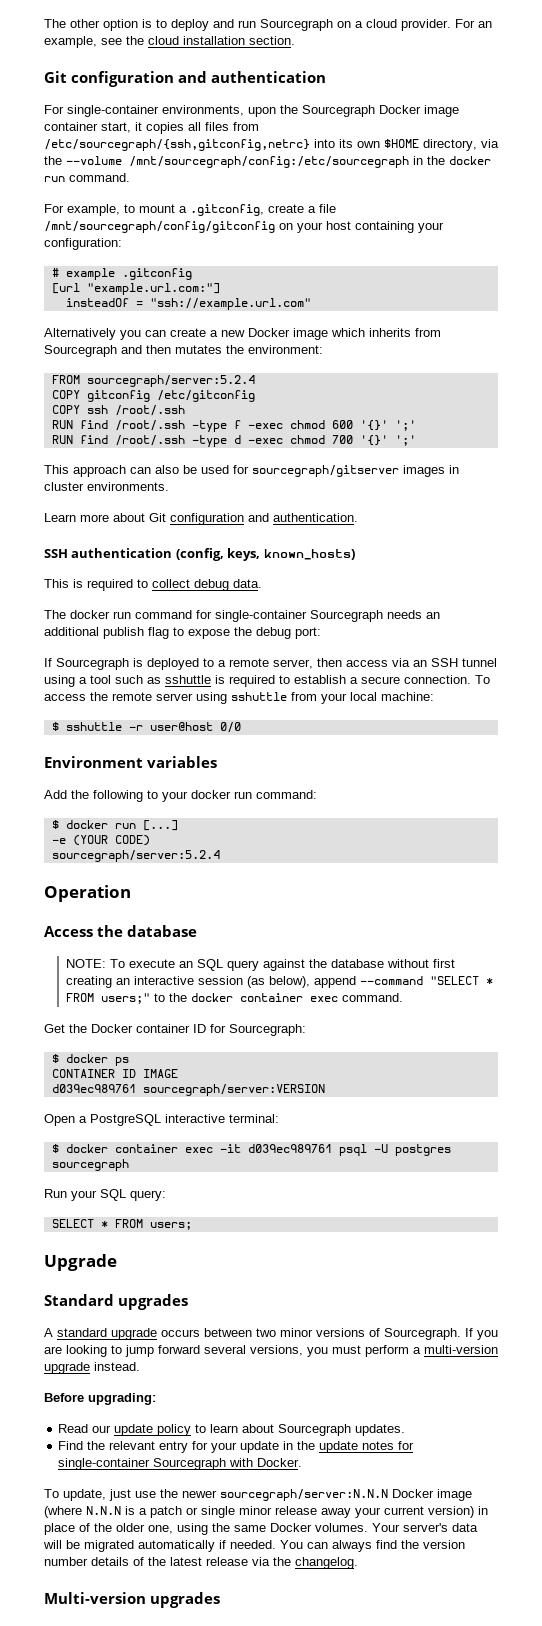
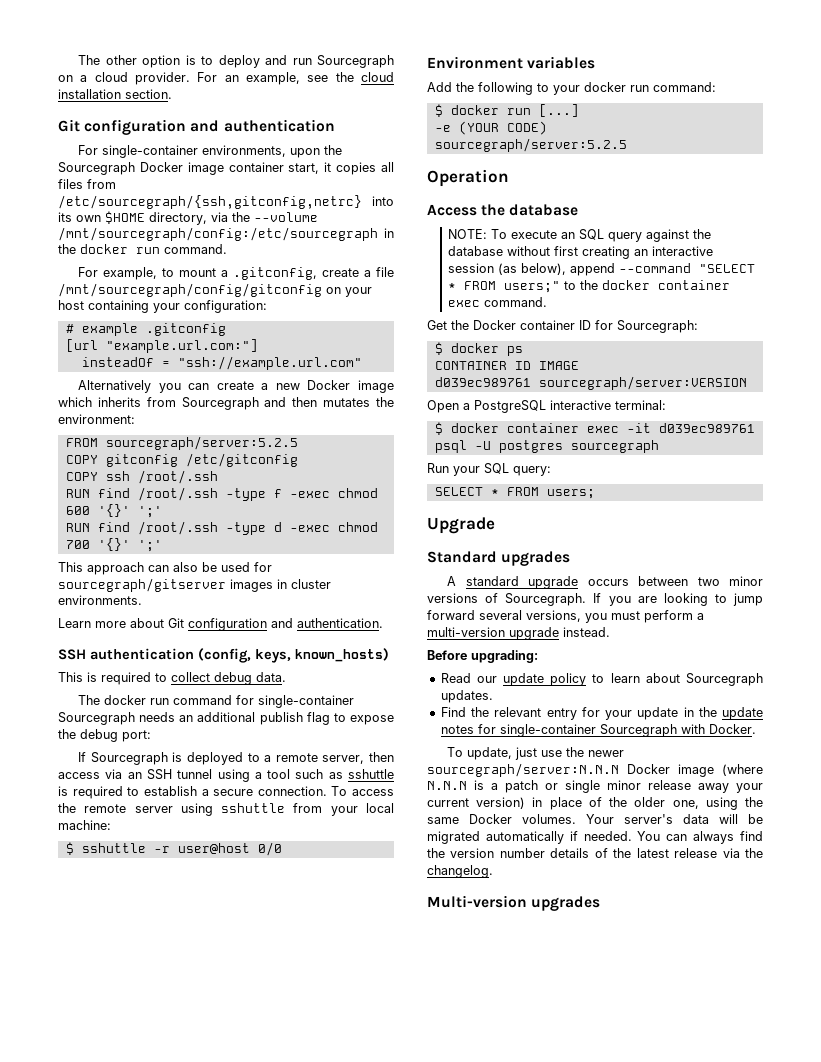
- FROM sourcegraph/server:5.2.4
+ FROM sourcegraph/server:5.2.5
  -e (YOUR CODE)
- sourcegraph/server:5.2.4
+ sourcegraph/server:5.2.5

